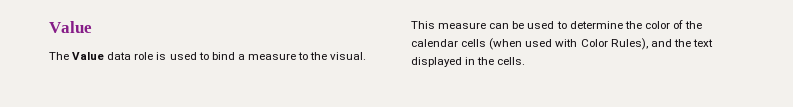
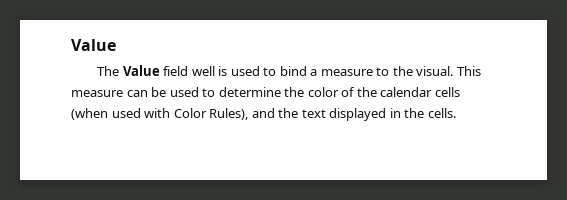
- The Value data role is used to bind a measure to the visual.
+ The Value field well is used to bind a measure to the visual.

